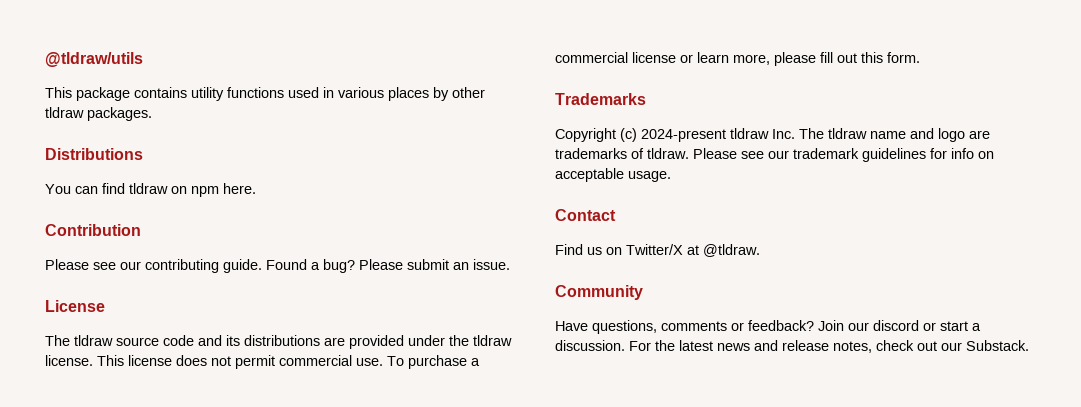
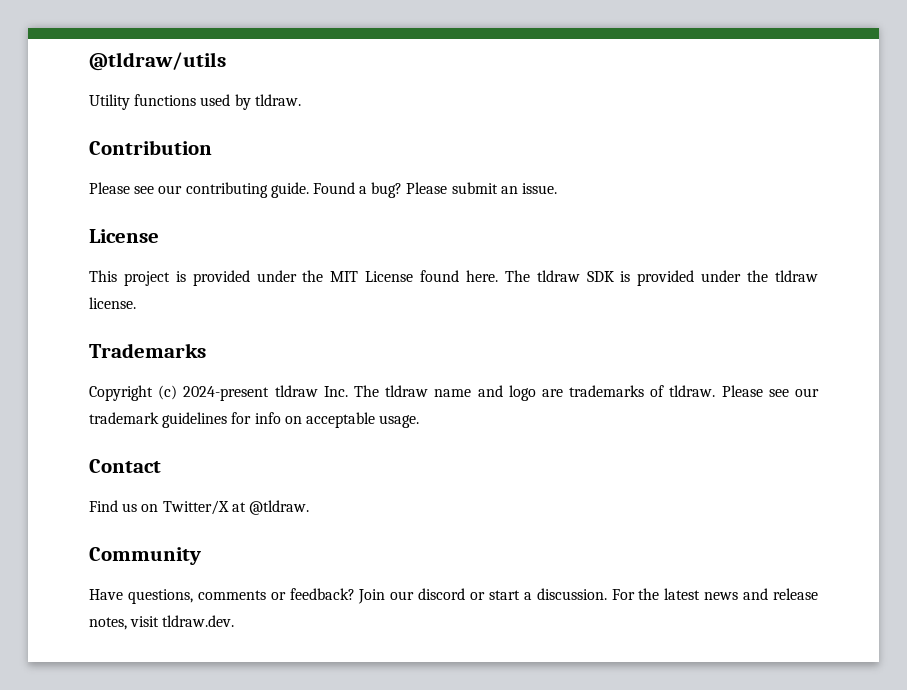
- This package contains utility functions used in various places by other tldraw packages.
- Distributions
- You can find tldraw on npm here.
+ Utility functions used by tldraw.
- The tldraw source code and its distributions are provided under the tldraw license. This license does not permit commercial use. To purchase a commercial license or learn more, please fill out this form.
+ This project is provided under the MIT License found here. The tldraw SDK is provided under the tldraw license.
- For the latest news and release notes, check out our Substack.
+ For the latest news and release notes, visit tldraw.dev.

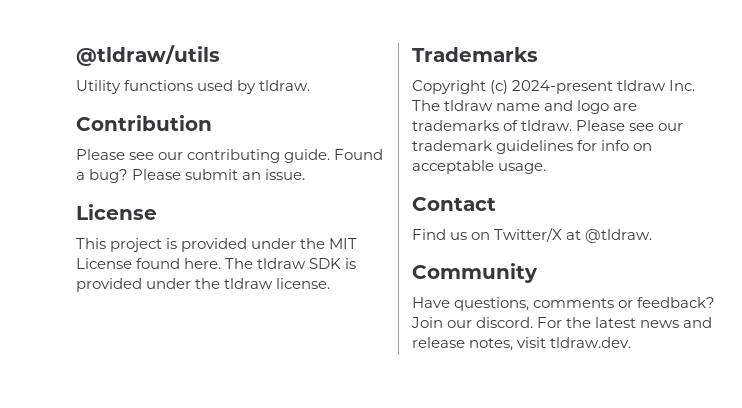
- Join our discord or start a discussion.
+ Join our discord.

